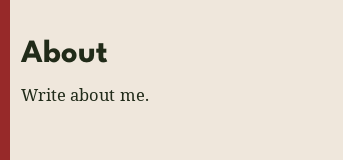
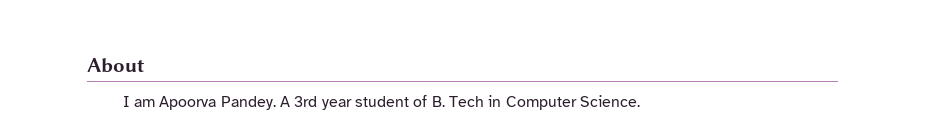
- Write about me.
+ I am Apoorva Pandey. A 3rd year student of B. Tech in Computer Science.

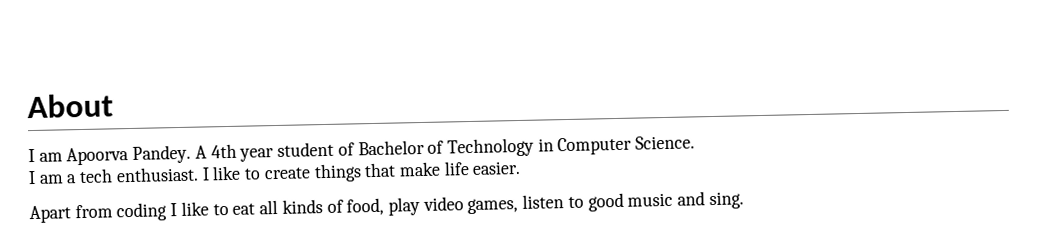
- A 3rd year student of B. Tech in Computer Science.
+ A 4th year student of Bachelor of Technology in Computer Science.
+ I am a tech enthusiast. I like to create things that make life easier.
+ Apart from coding I like to eat all kinds of food, play video games, listen to good music and sing.

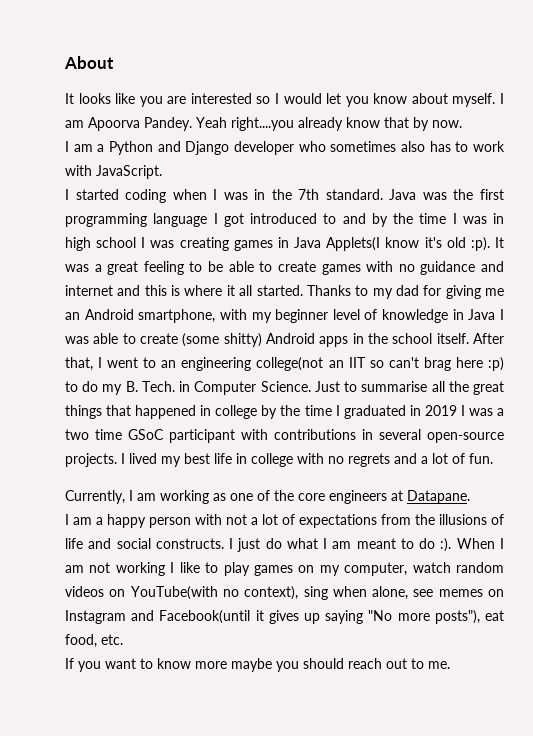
- I am Apoorva Pandey. A 4th year student of Bachelor of Technology in Computer Science.
- I am a tech enthusiast. I like to create things that make life easier.
- Apart from coding I like to eat all kinds of food, play video games, listen to good music and sing.
+ It looks like you are interested so I would let you know about myself. I am Apoorva Pandey. Yeah right....you already know that by now.
+ I am a Python and Django developer who sometimes also has to work with JavaScript.
+ I started coding when I was in the 7th standard. Java was the first programming language I got introduced to and by the time I was in high school I was creating games in Java Applets(I know it's old :p). It was a great feeling to be able to create games with no guidance and internet and this is where it all started. Thanks to my dad for giving me an Android smartphone, with my beginner level of knowledge in Java I was able to create (some shitty) Android apps in the school itself. After that, I went to an engineering college(not an IIT so can't brag here :p) to do my B. Tech. in Computer Science. Just to summarise all the great things that happened in college by the time I graduated in 2019 I was a two time GSoC participant with contributions in several open-source projects. I lived my best life in college with no regrets and a lot of fun.
+ Currently, I am working as one of the core engineers at Datapane.
+ I am a happy person with not a lot of expectations from the illusions of life and social constructs. I just do what I am meant to do :). When I am not working I like to play games on my computer, watch random videos on YouTube(with no context), sing when alone, see memes on Instagram and Facebook(until it gives up saying "No more posts"), eat food, etc.
+ If you want to know more maybe you should reach out to me.

